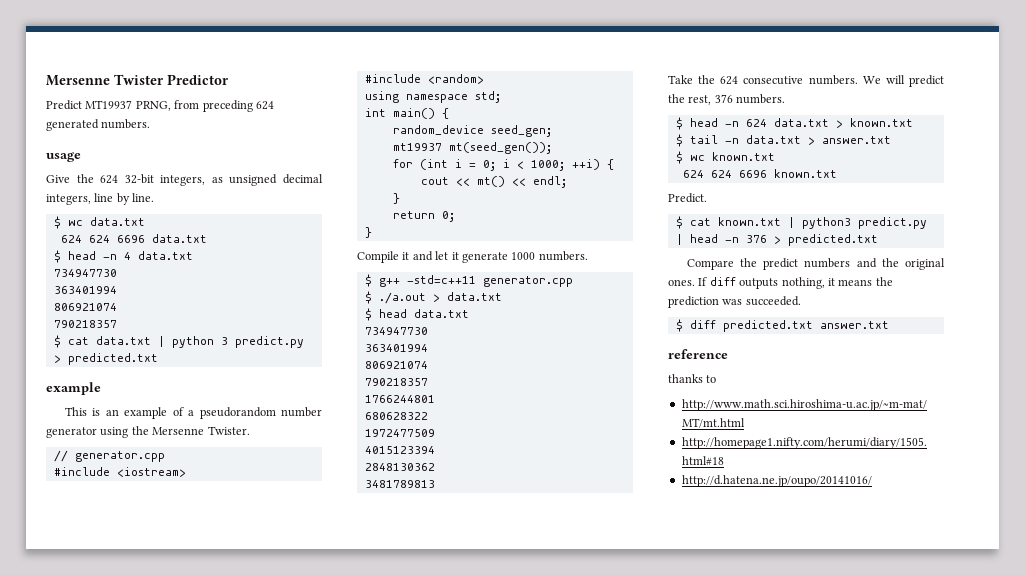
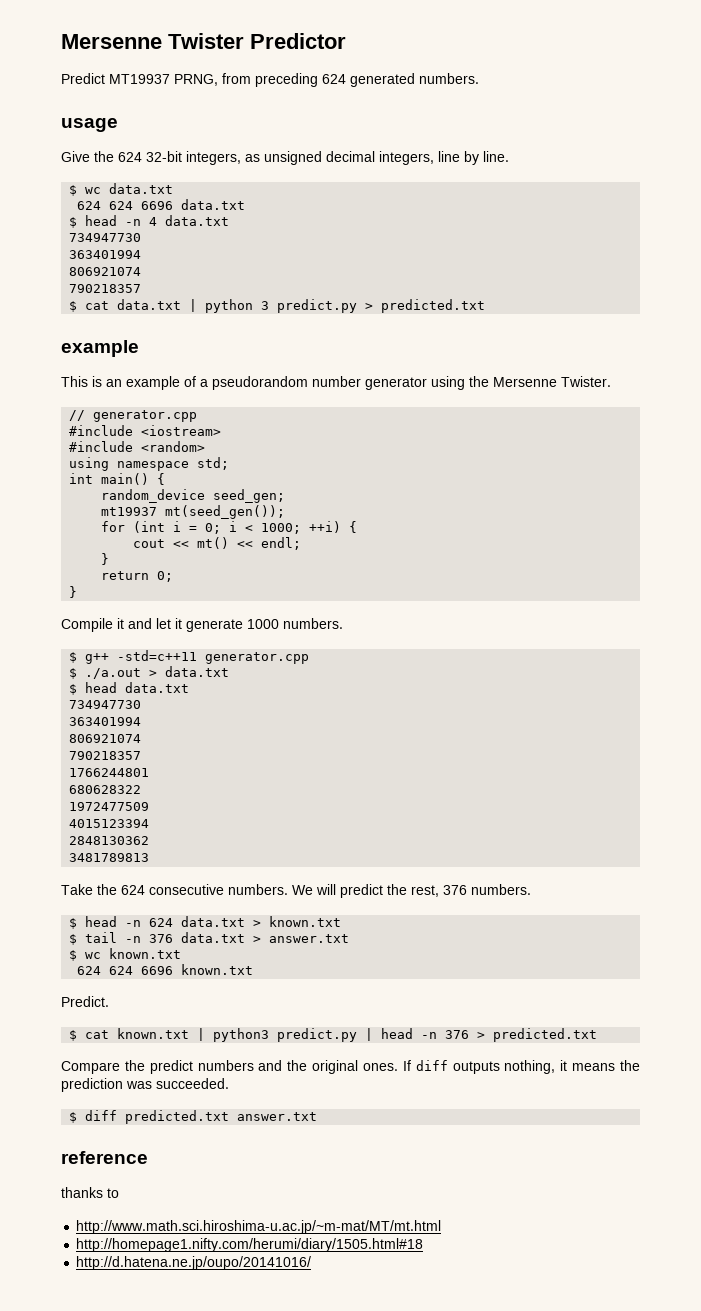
- $ tail -n data.txt > answer.txt
+ $ tail -n 376 data.txt > answer.txt

